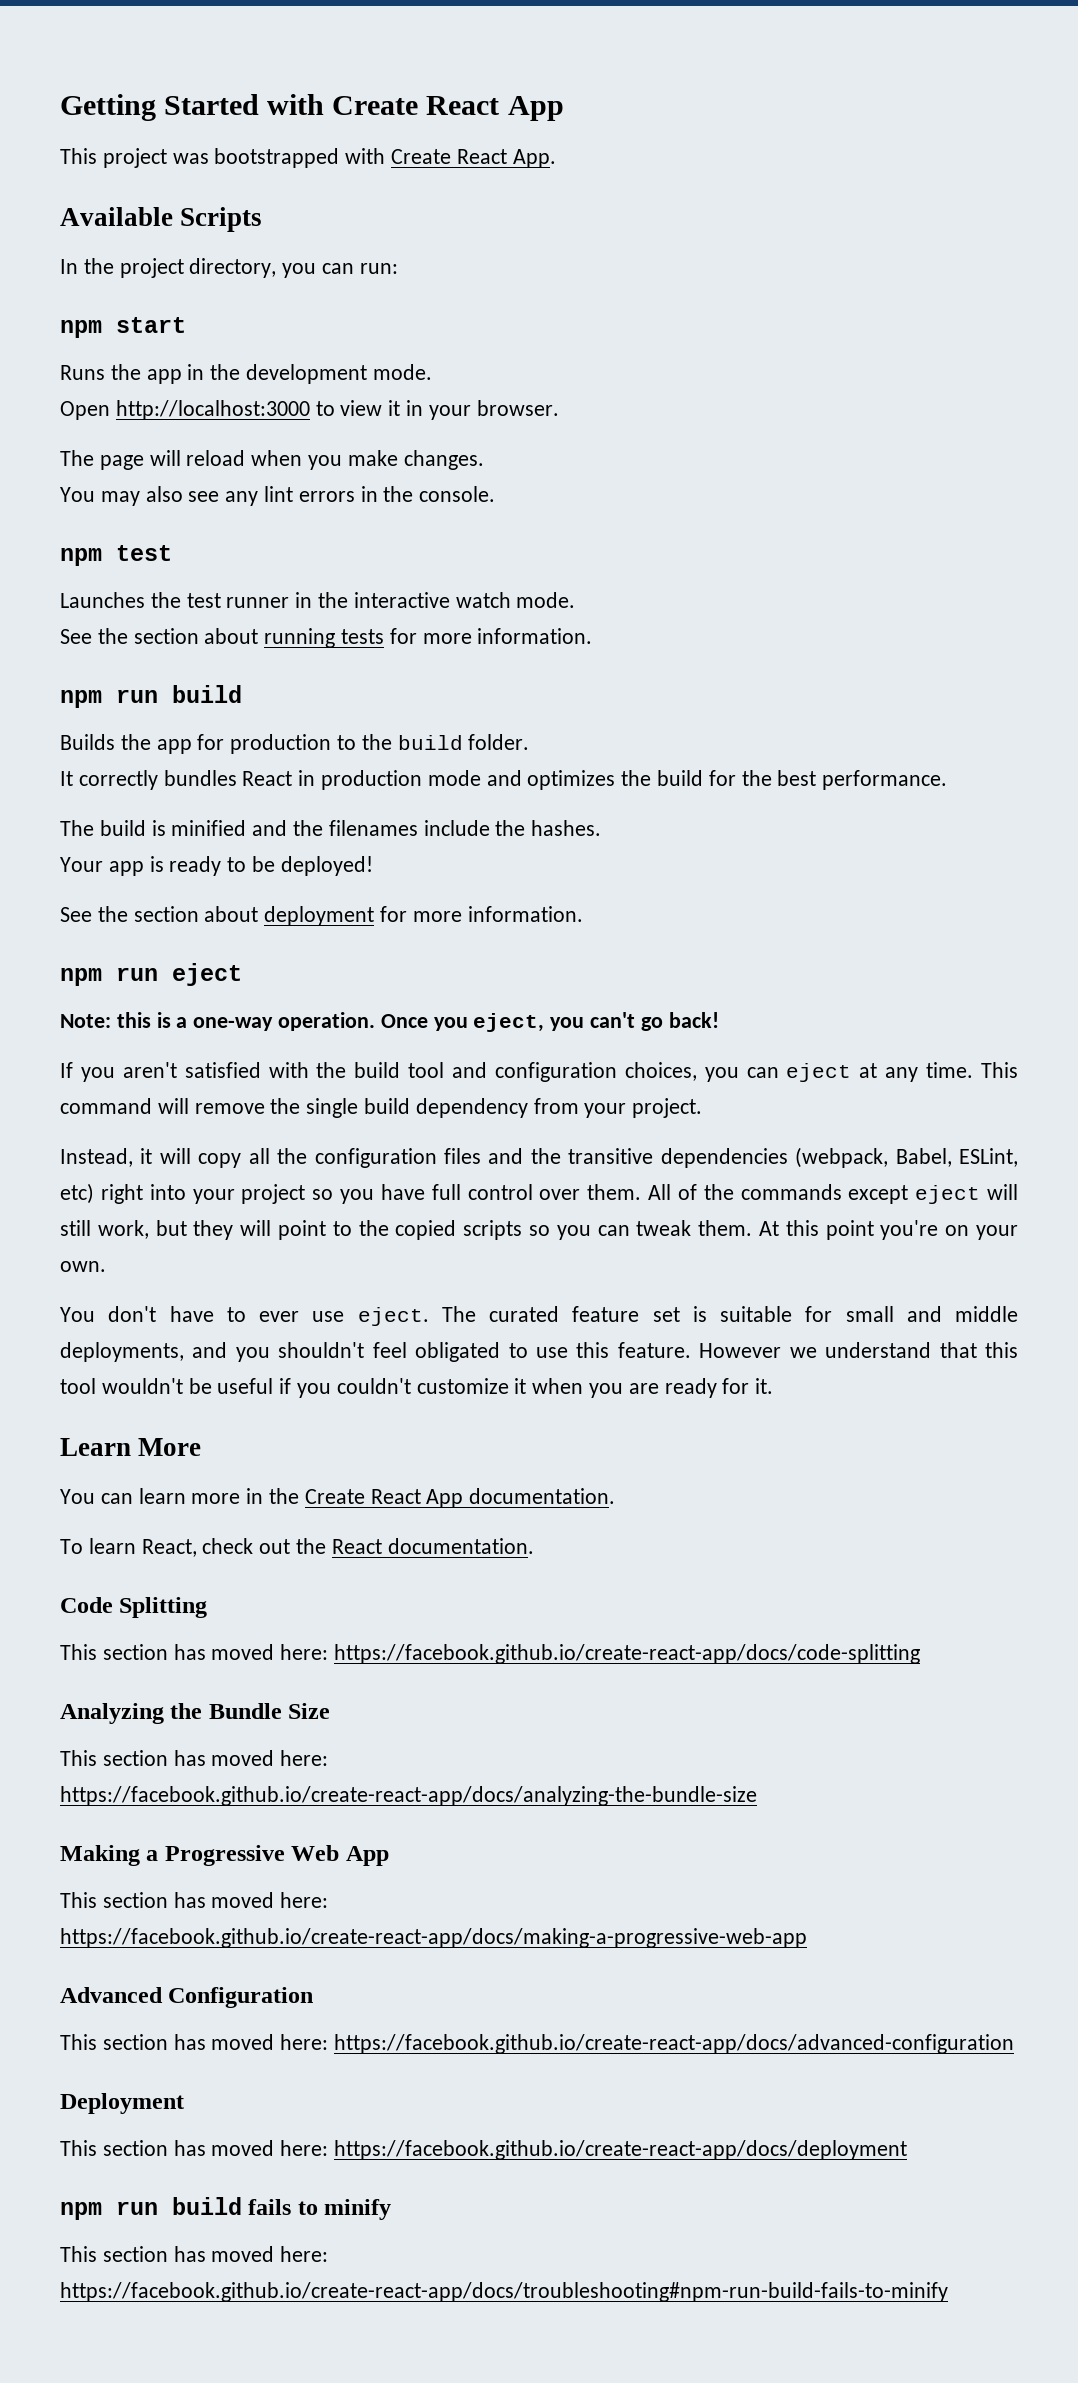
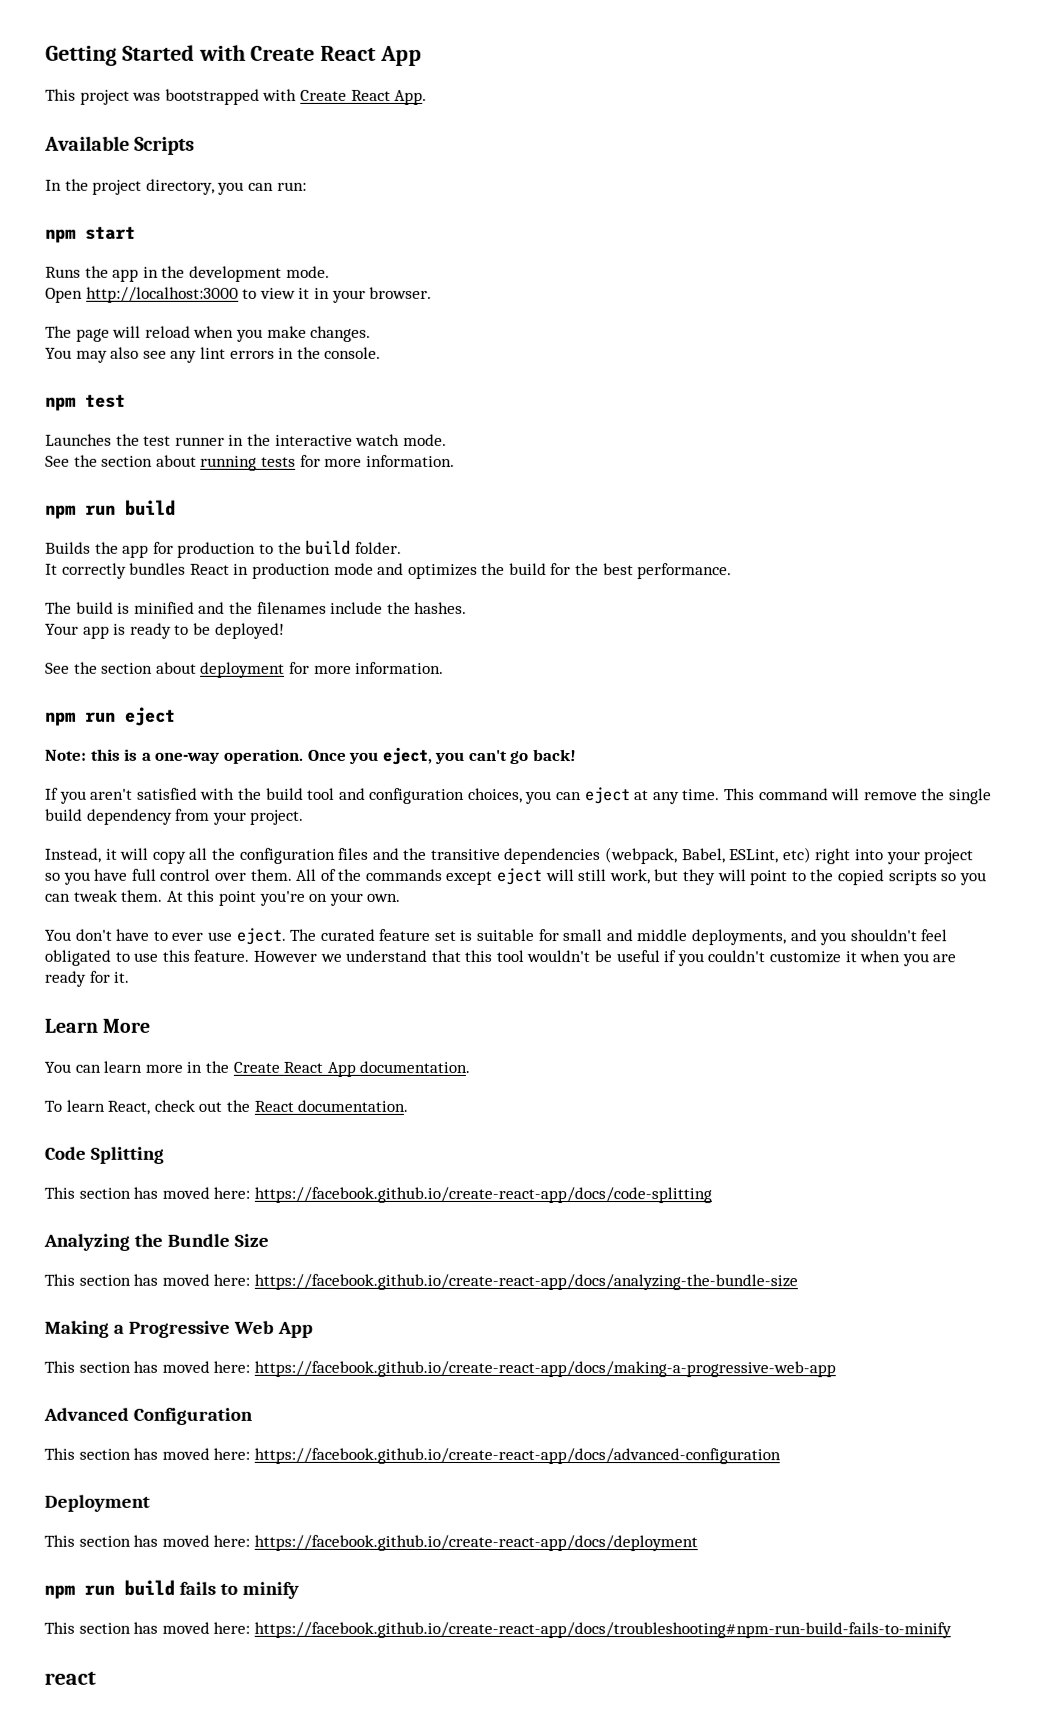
+ react

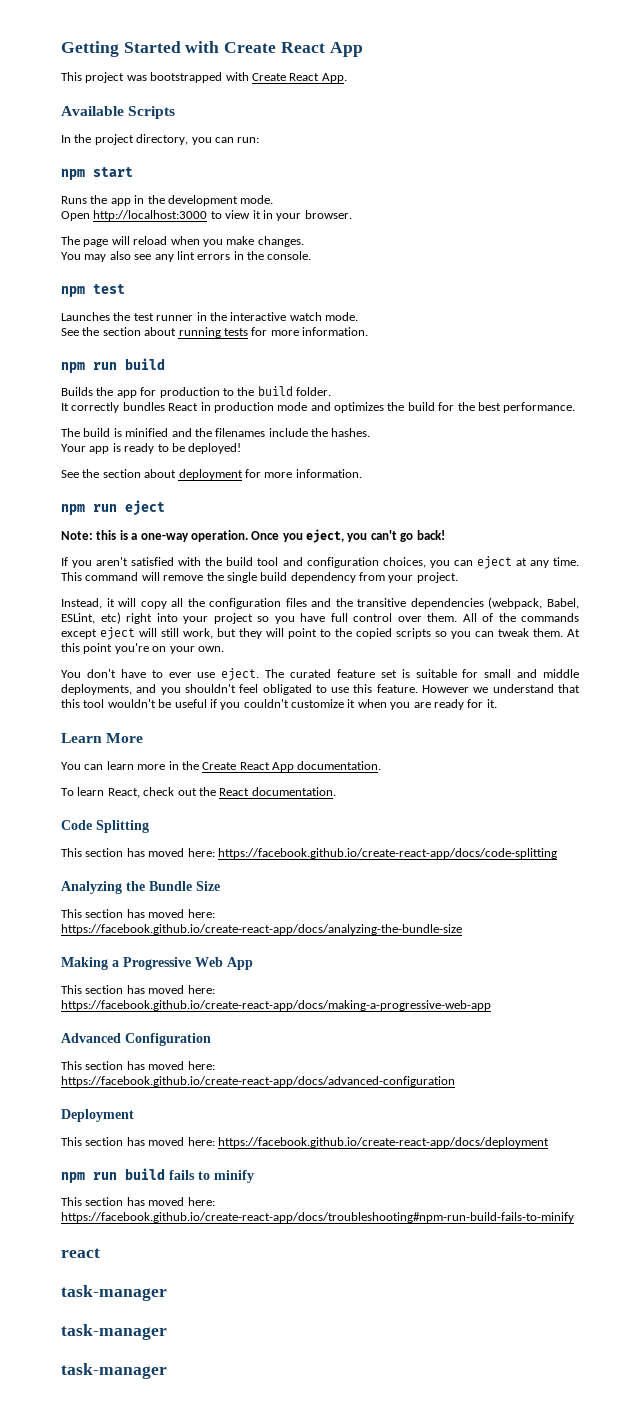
  react
+ task-manager
+ task-manager
+ task-manager

